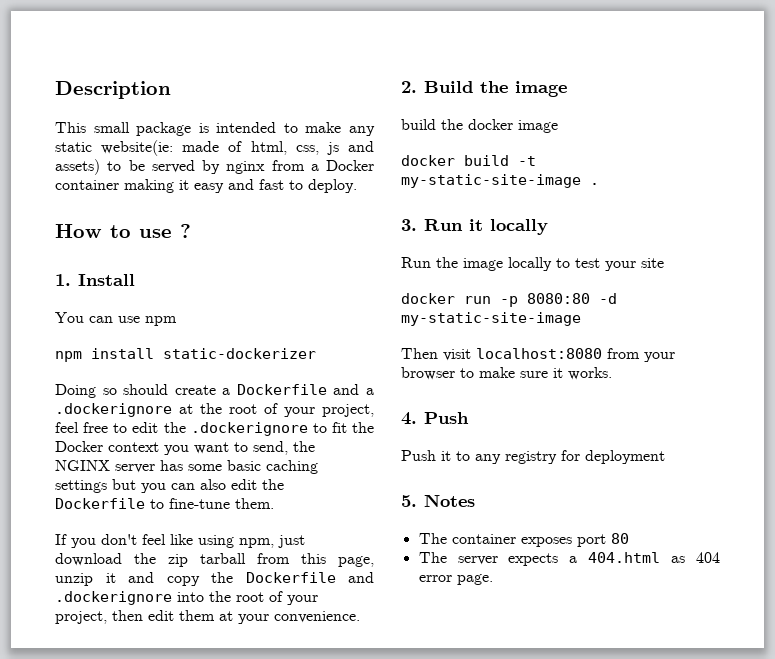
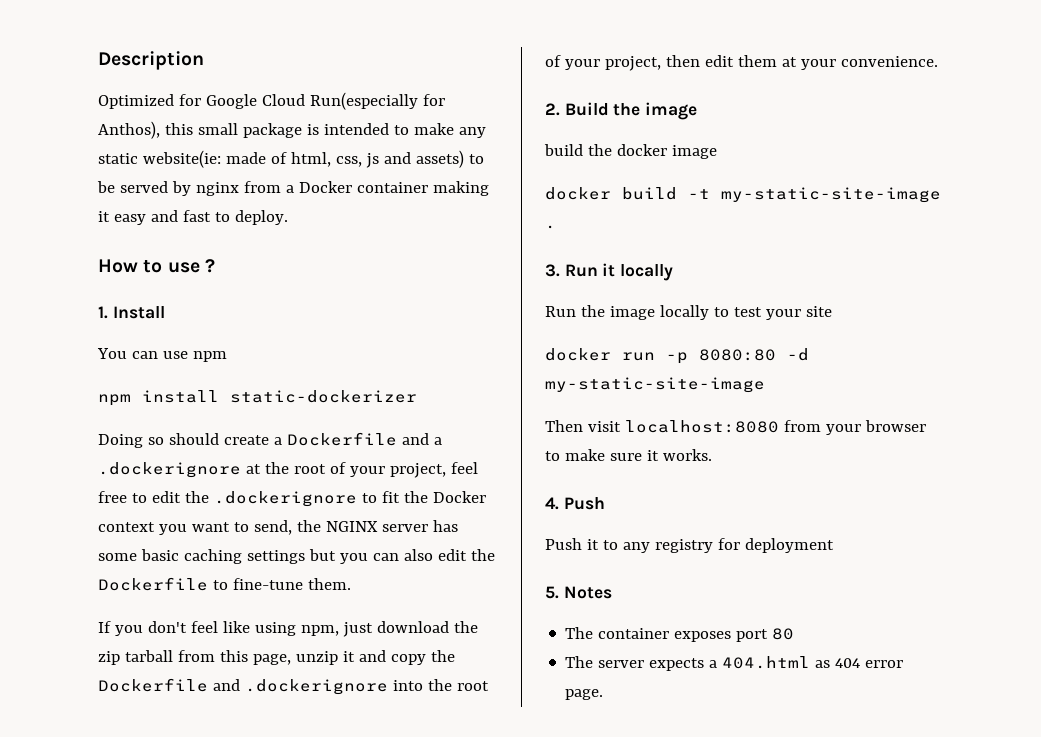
- This small package is intended to make any static website(ie: made of html, css, js and assets) to be served by nginx from a Docker container making it easy and fast to deploy.
+ Optimized for Google Cloud Run(especially for Anthos), this small package is intended to make any static website(ie: made of html, css, js and assets) to be served by nginx from a Docker container making it easy and fast to deploy.

